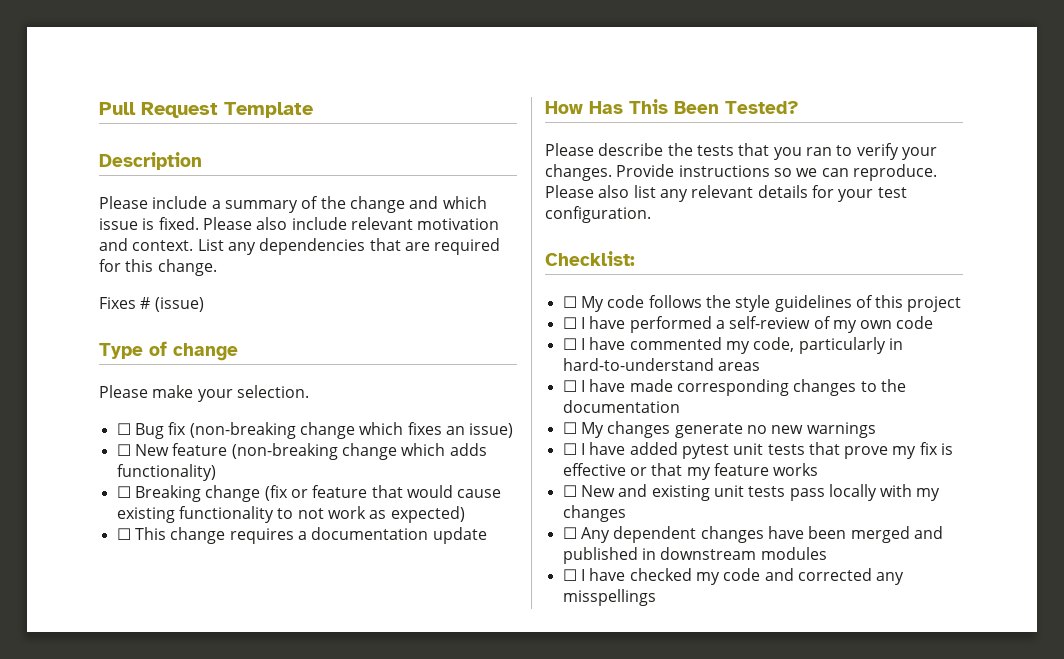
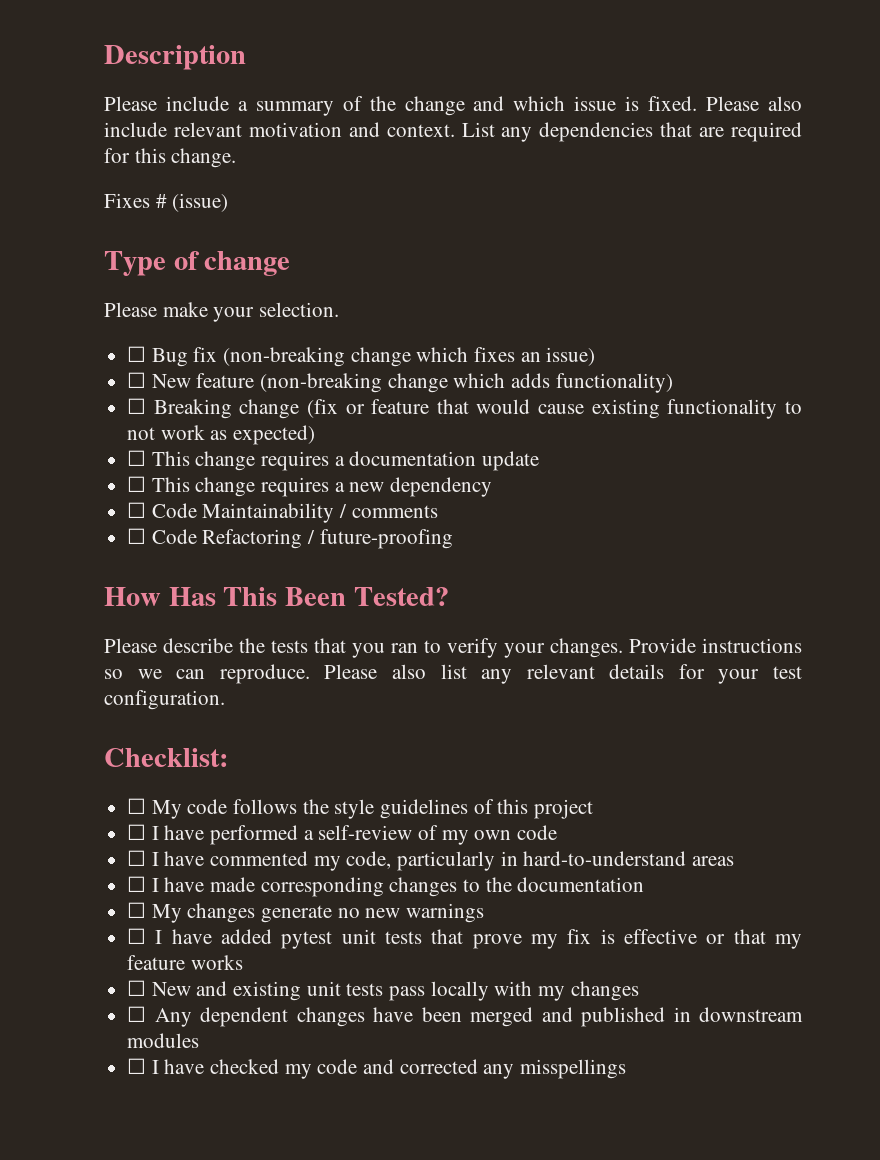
- Pull Request Template
+ ☐ This change requires a new dependency
+ ☐ Code Maintainability / comments
+ ☐ Code Refactoring / future-proofing

